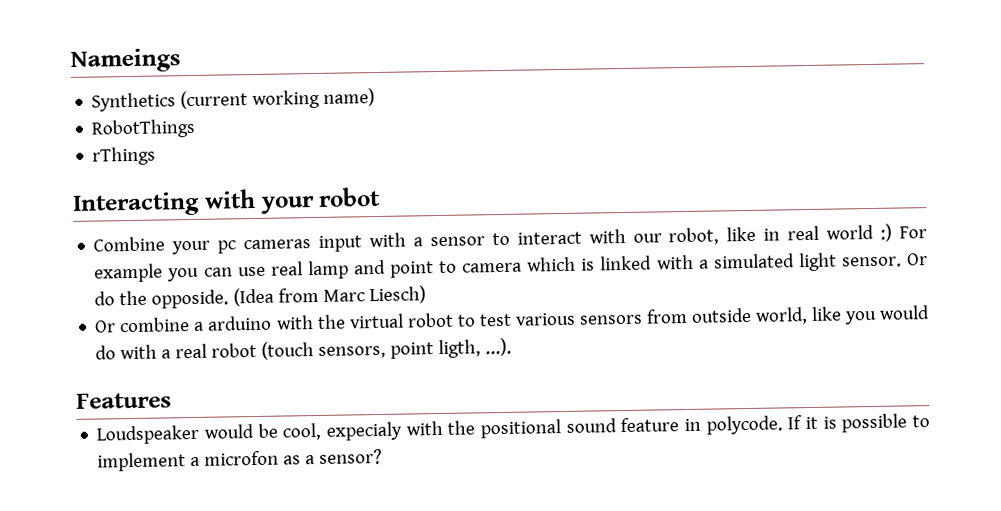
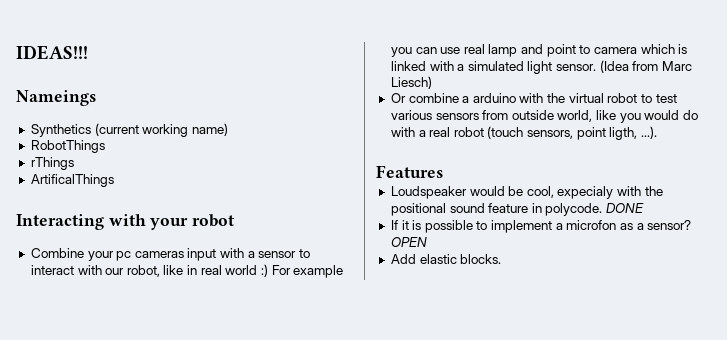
+ IDEAS!!!
+ ArtificalThings
- Or do the opposide.
- Loudspeaker would be cool, expecialy with the positional sound feature in polycode. If it is possible to implement a microfon as a sensor?
+ Loudspeaker would be cool, expecialy with the positional sound feature in polycode. DONE
+ If it is possible to implement a microfon as a sensor?
+ OPEN
+ Add elastic blocks.

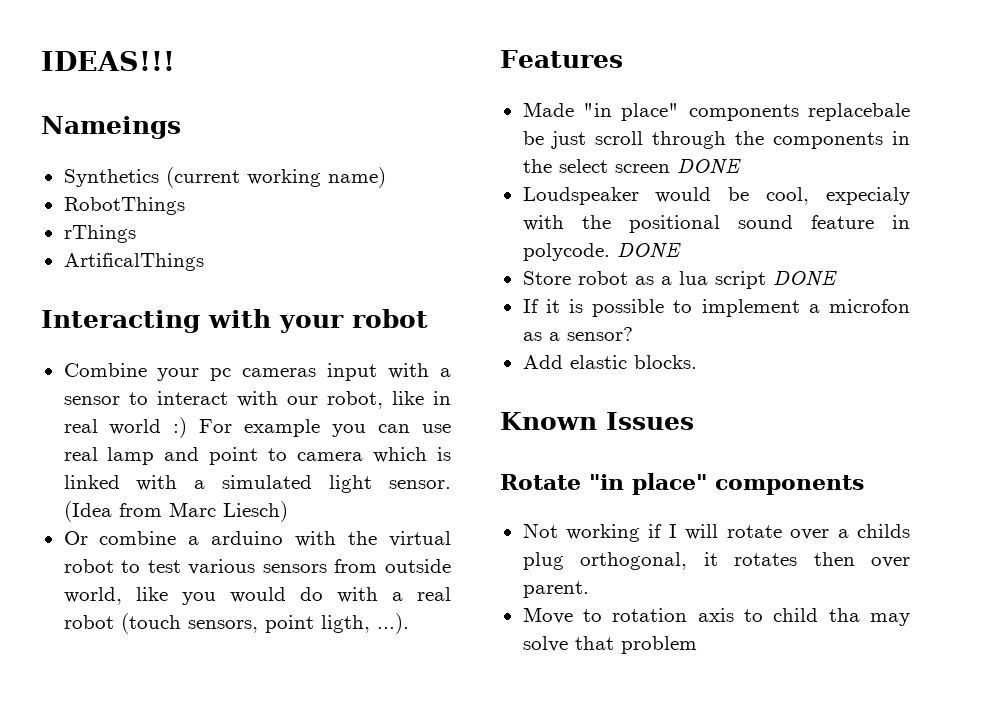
+ Made "in place" components replacebale be just scroll through the components in the select screen DONE
+ Store robot as a lua script DONE
- OPEN
+ Known Issues
+ Rotate "in place" components
+ Not working if I will rotate over a childs plug orthogonal, it rotates then over parent.
+ Move to rotation axis to child tha may solve that problem

